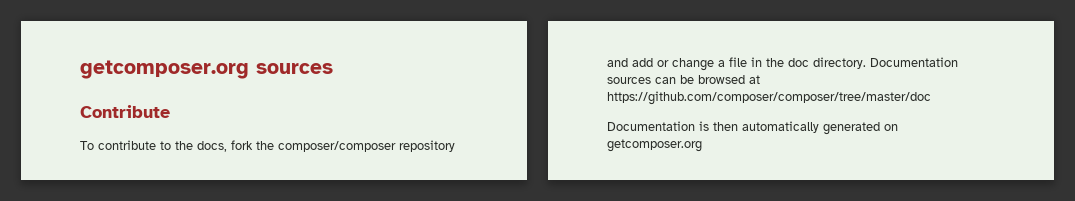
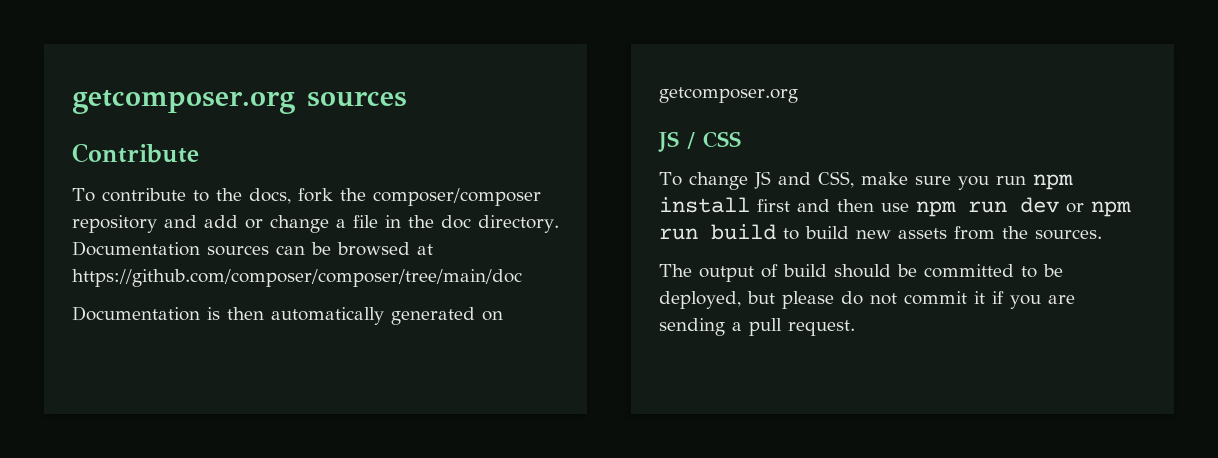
- Documentation sources can be browsed at https://github.com/composer/composer/tree/master/doc
+ Documentation sources can be browsed at https://github.com/composer/composer/tree/main/doc
+ JS / CSS
+ To change JS and CSS, make sure you run npm install first and then use npm run dev or npm run build to build new assets from the sources.
+ The output of build should be committed to be deployed, but please do not commit it if you are sending a pull request.

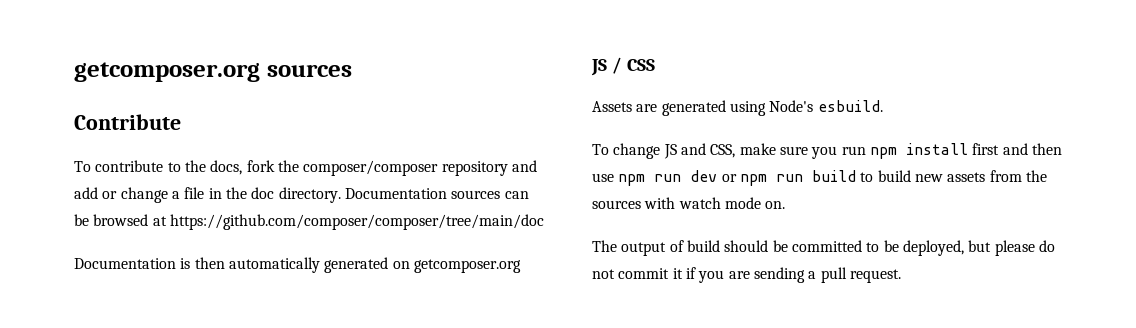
+ Assets are generated using Node's esbuild.
- To change JS and CSS, make sure you run npm install first and then use npm run dev or npm run build to build new assets from the sources.
+ To change JS and CSS, make sure you run npm install first and then use npm run dev or npm run build to build new assets from the sources with watch mode on.

